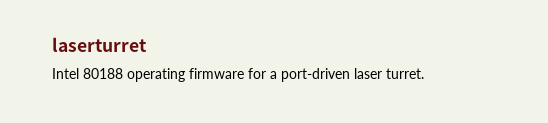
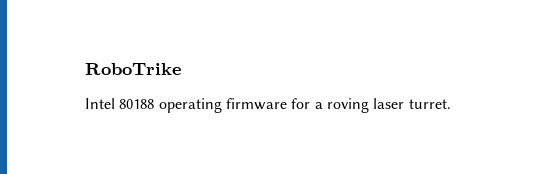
- laserturret
+ RoboTrike
- Intel 80188 operating firmware for a port-driven laser turret.
+ Intel 80188 operating firmware for a roving laser turret.

